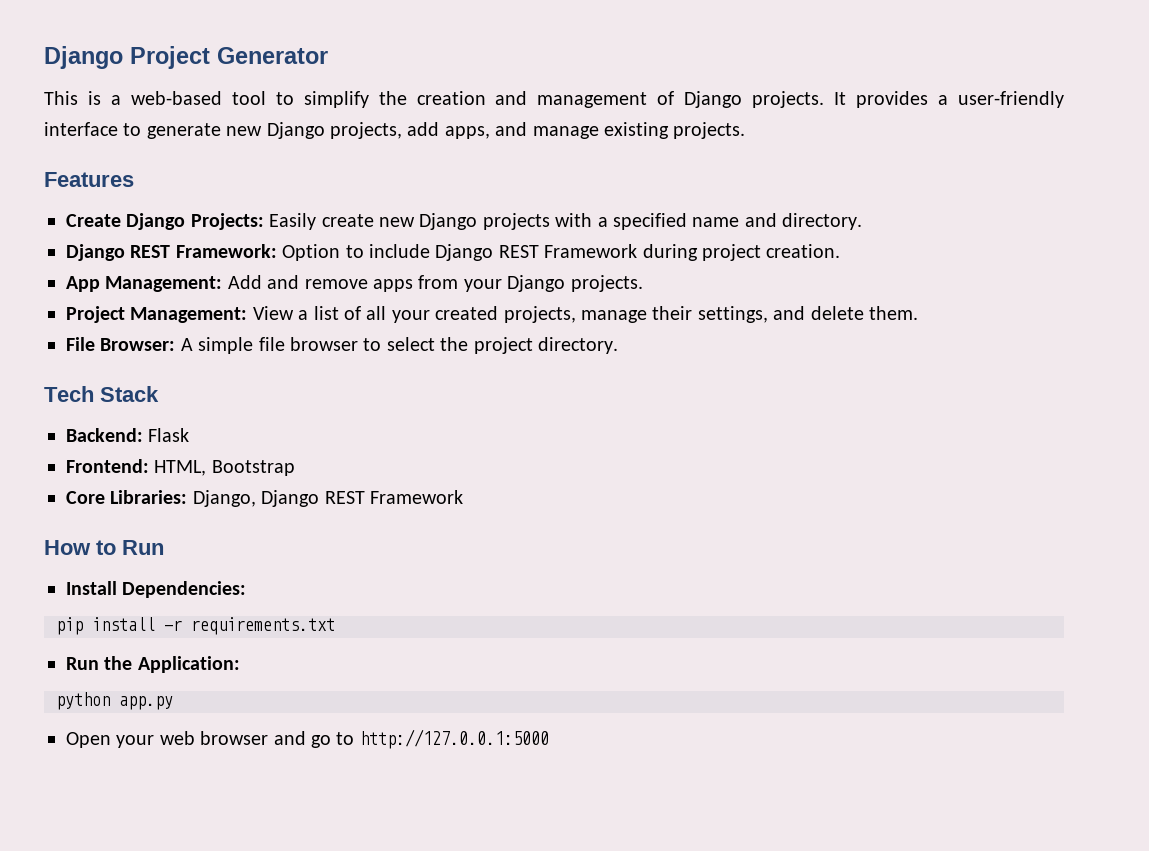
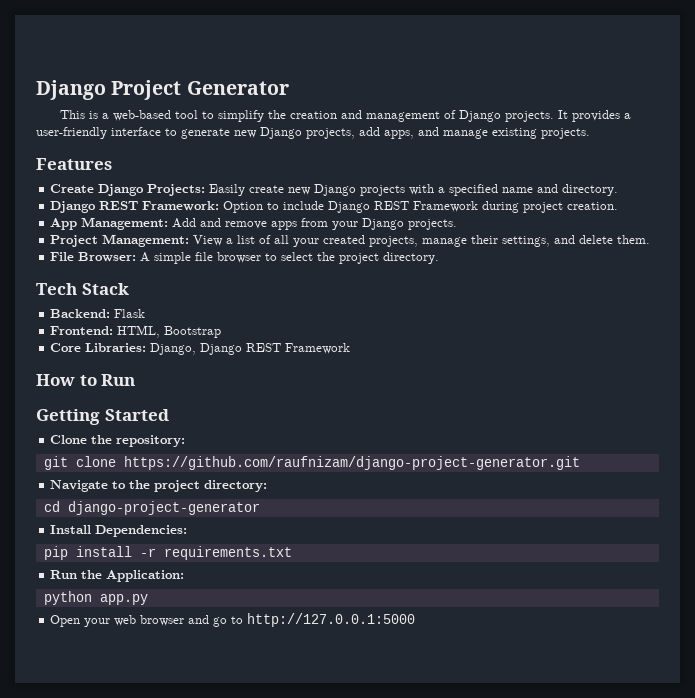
+ Getting Started
+ Clone the repository:
+ git clone https://github.com/raufnizam/django-project-generator.git
+ Navigate to the project directory:
+ cd django-project-generator

